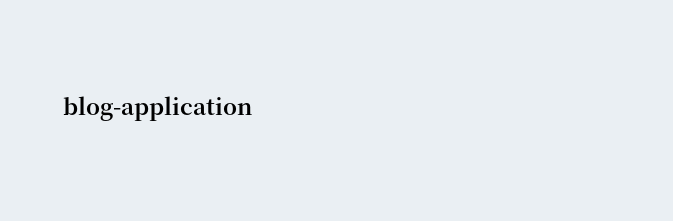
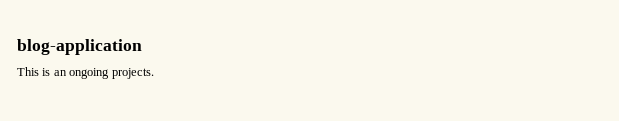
+ This is an ongoing projects.

